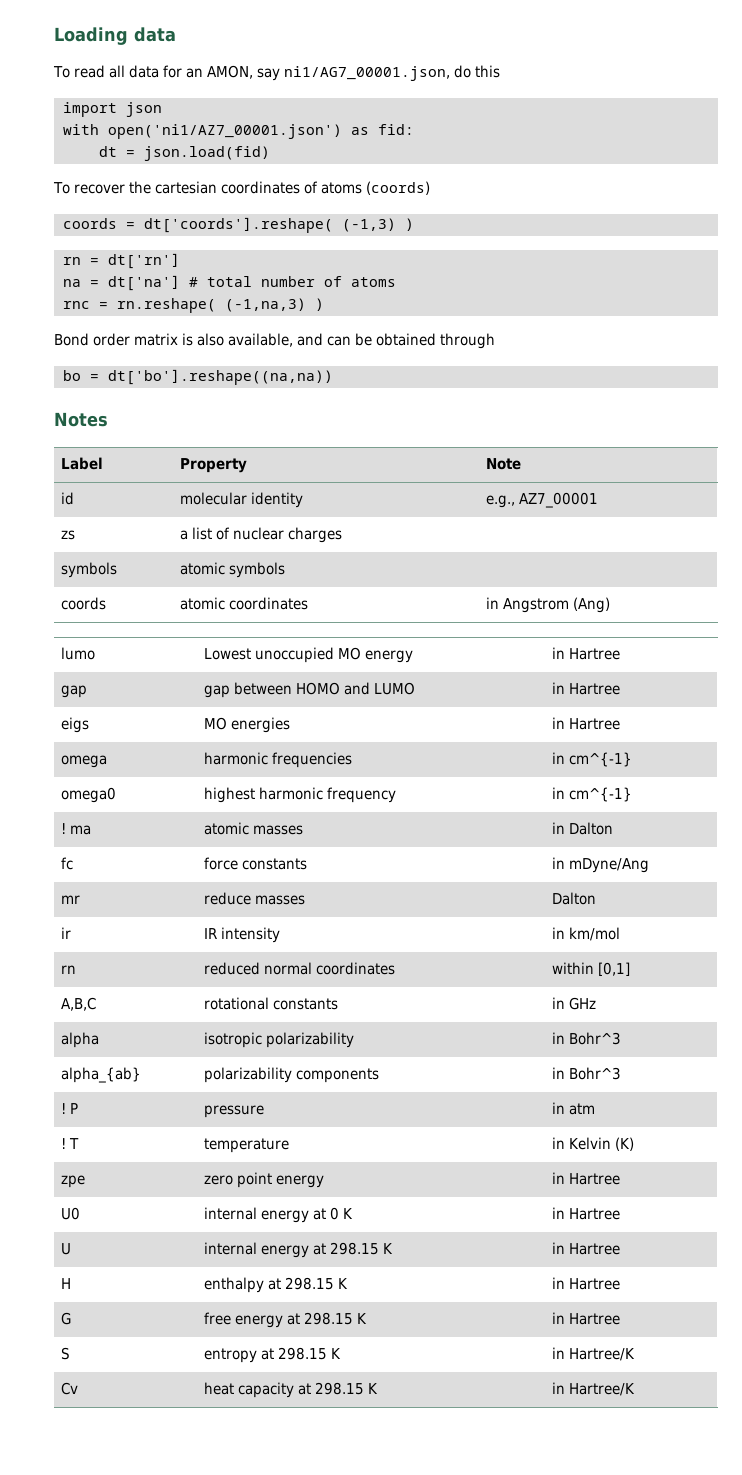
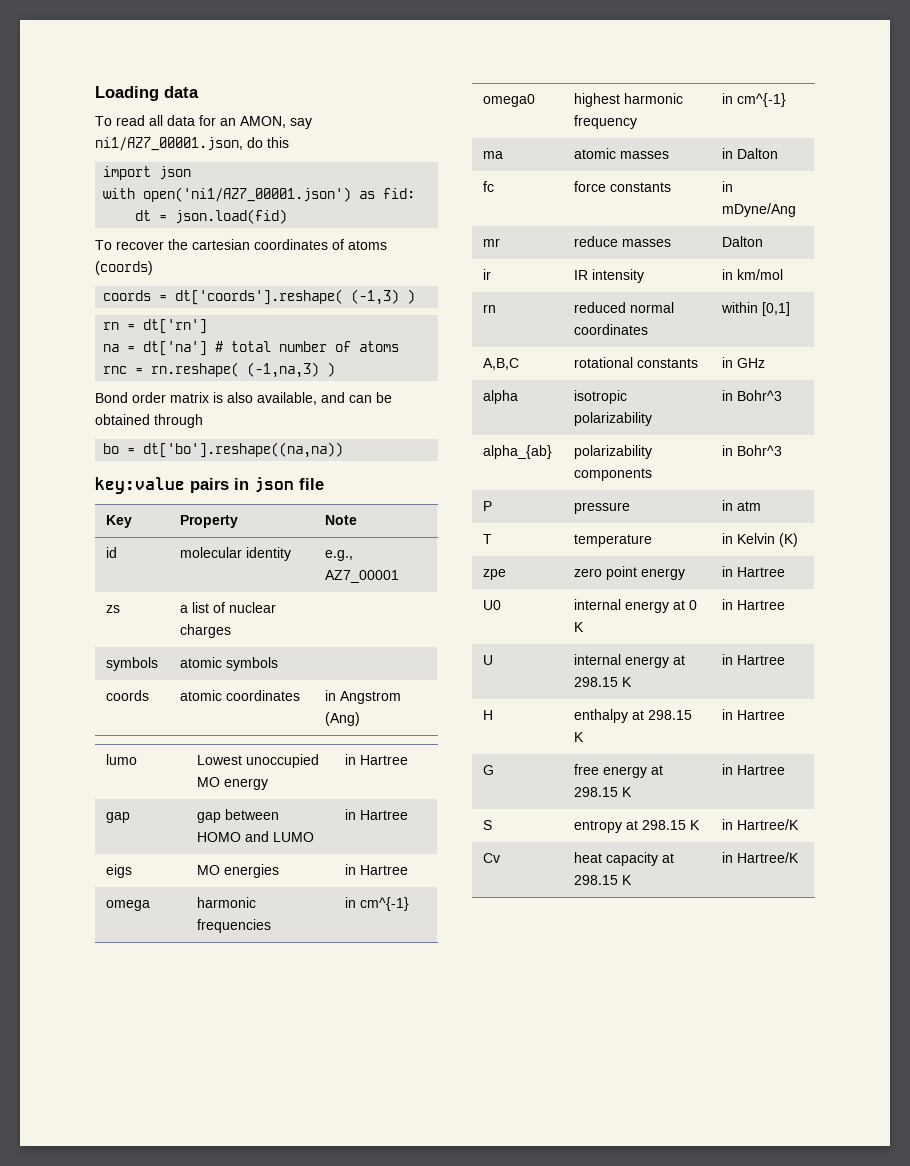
- To read all data for an AMON, say ni1/AG7_00001.json, do this
+ To read all data for an AMON, say ni1/AZ7_00001.json, do this
- Notes
- Label | Property | Note
+ key:value pairs in json file
+ Key | Property | Note
- ! ma | atomic masses | in Dalton
+ ma | atomic masses | in Dalton
- ! P | pressure | in atm
+ P | pressure | in atm
- ! T | temperature | in Kelvin (K)
+ T | temperature | in Kelvin (K)

